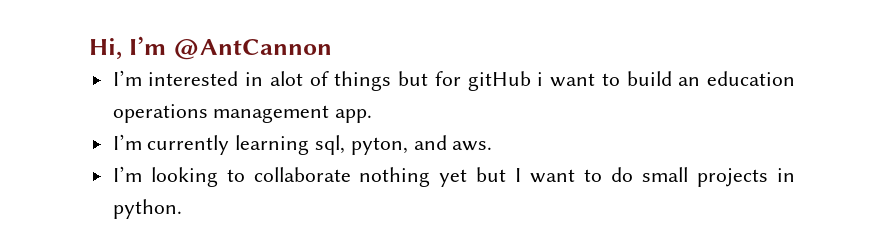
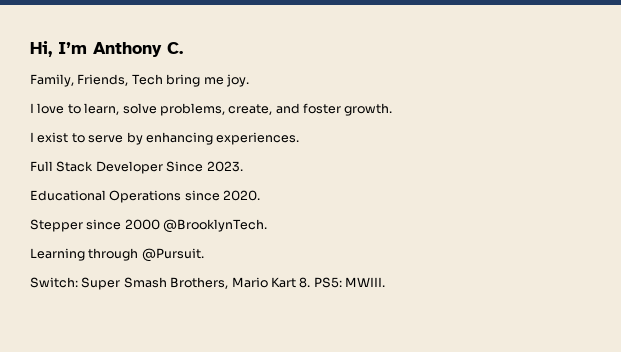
- Hi, I’m @AntCannon
- I’m interested in alot of things but for gitHub i want to build an education operations management app.
- I’m currently learning sql, pyton, and aws.
- I’m looking to collaborate nothing yet but I want to do small projects in python.
+ Hi, I’m Anthony C.
+ Family, Friends, Tech bring me joy.
+ I love to learn, solve problems, create, and foster growth.
+ I exist to serve by enhancing experiences.
+ Full Stack Developer Since 2023.
+ Educational Operations since 2020.
+ Stepper since 2000 @BrooklynTech.
+ Learning through @Pursuit.
+ Switch: Super Smash Brothers, Mario Kart 8. PS5: MWIII.

